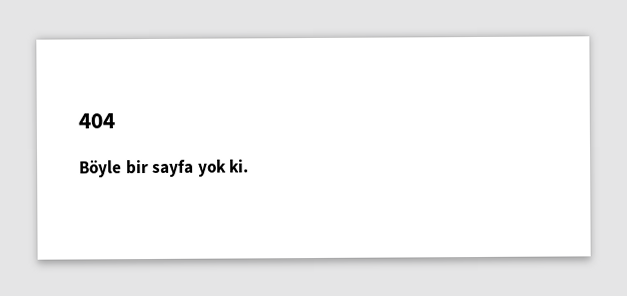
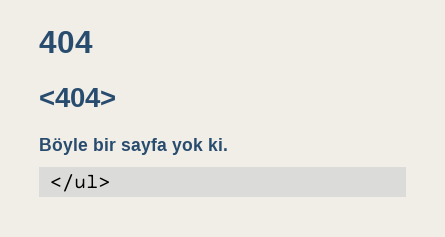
+ <404>
+ </ul>

